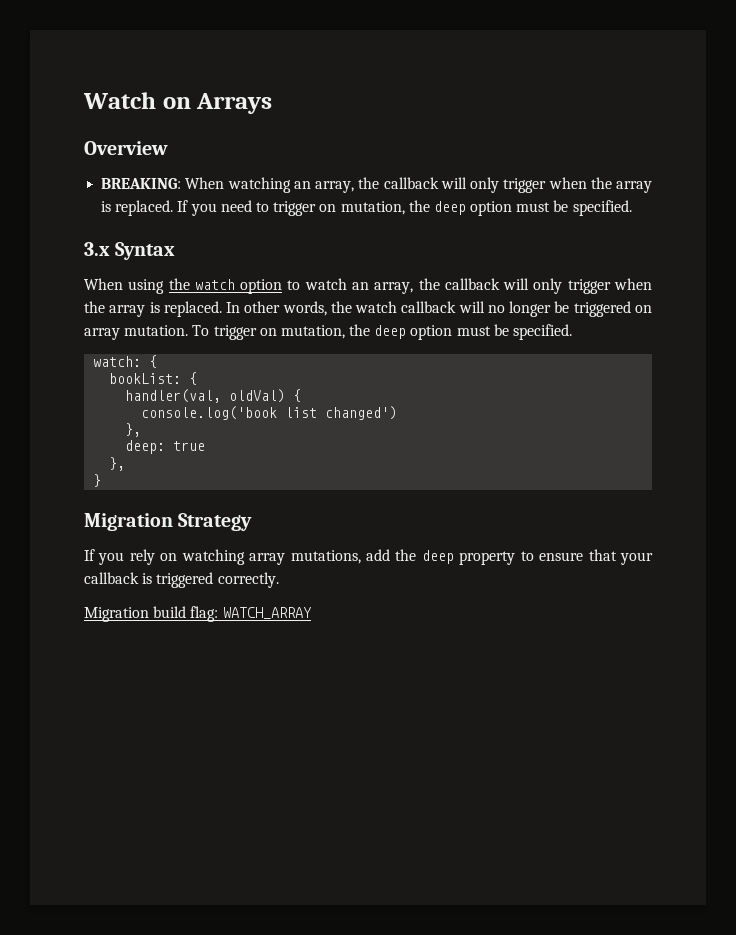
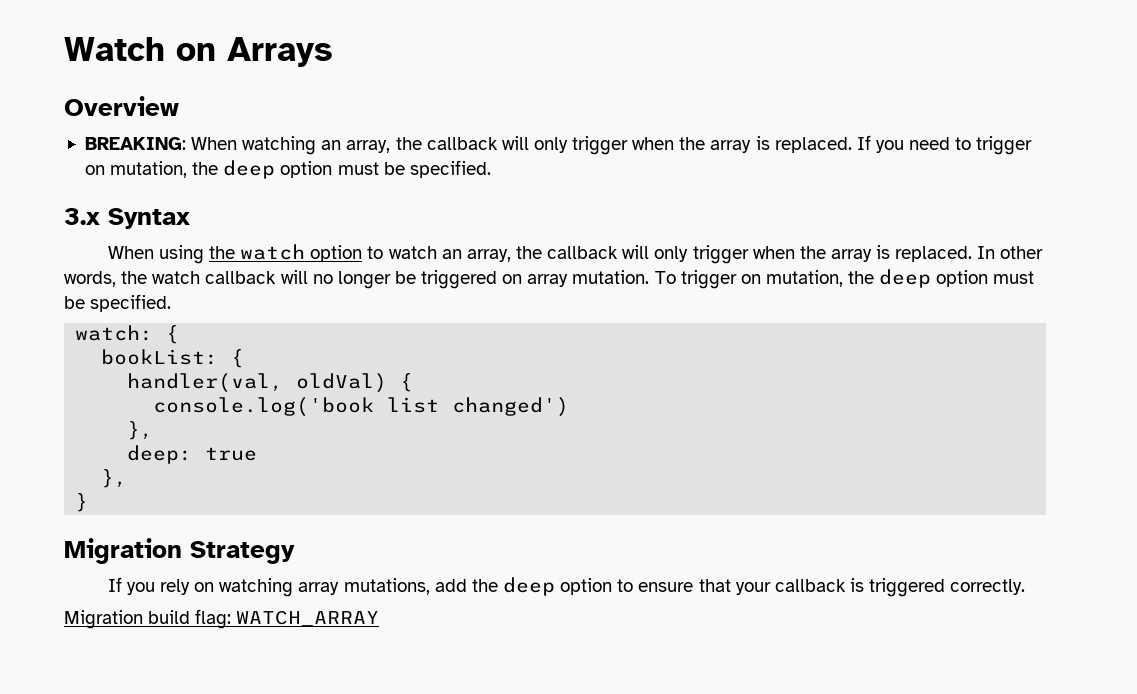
- If you rely on watching array mutations, add the deep property to ensure that your callback is triggered correctly.
+ If you rely on watching array mutations, add the deep option to ensure that your callback is triggered correctly.

